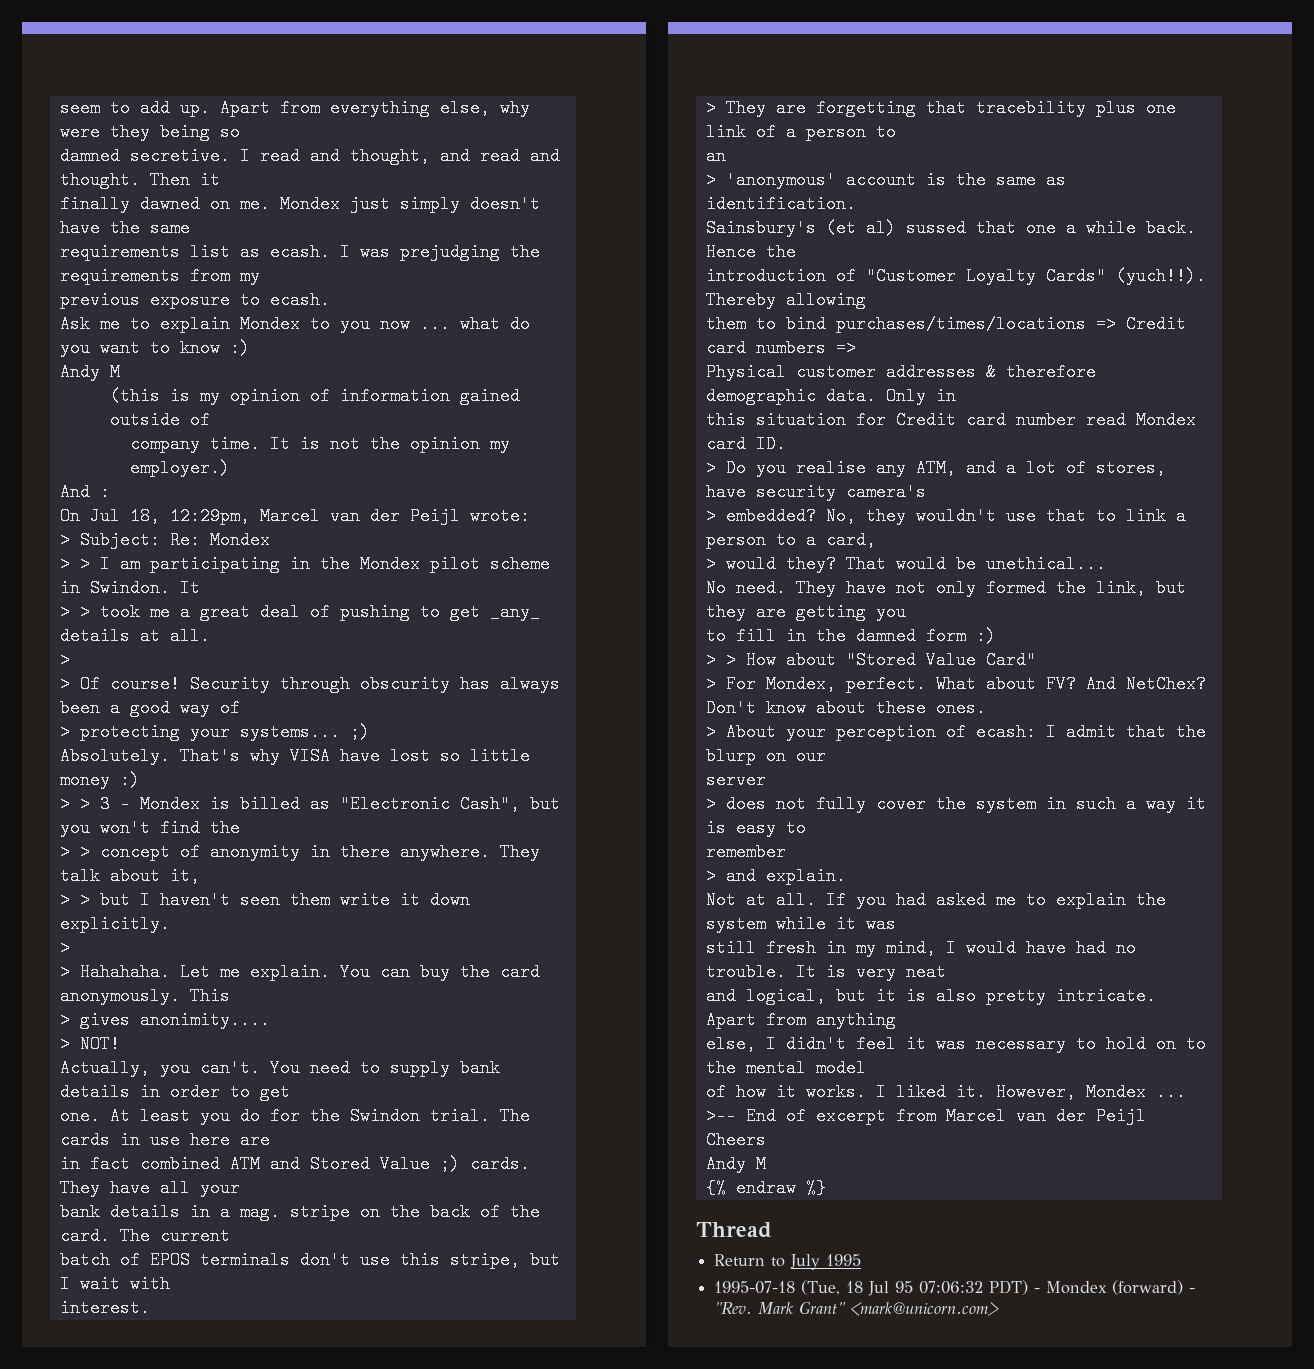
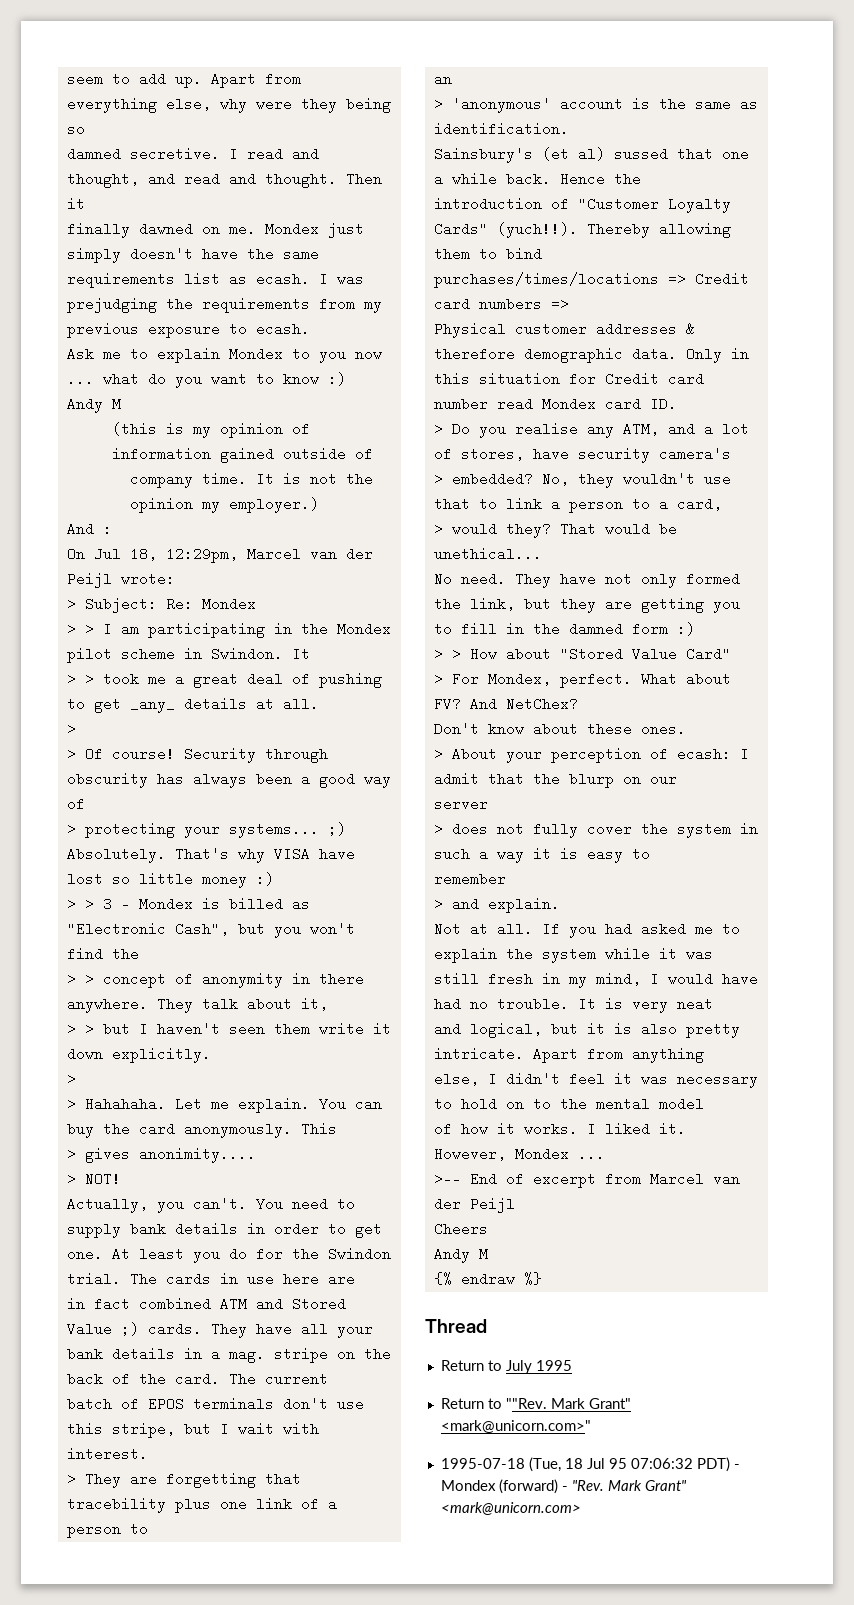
+ Return to ""Rev. Mark Grant" <mark@unicorn.com>"

